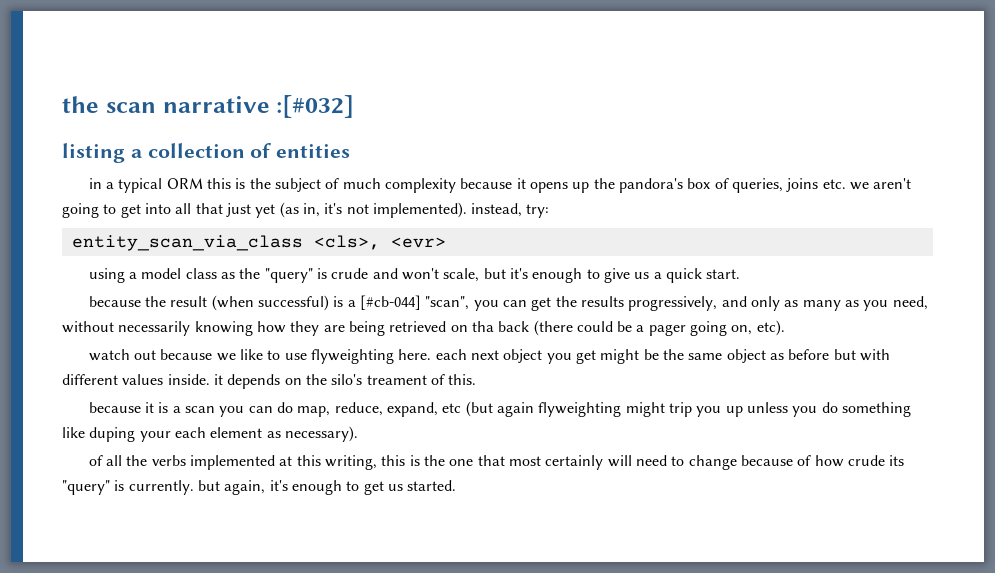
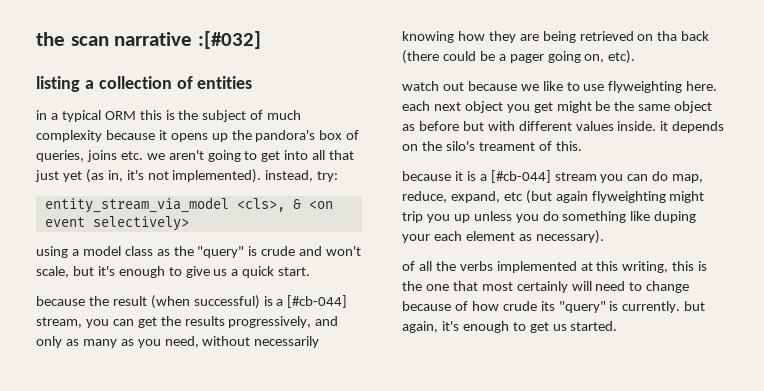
- entity_scan_via_class <cls>, <evr>
+ entity_stream_via_model <cls>, & <on event selectively>
- because the result (when successful) is a [#cb-044] "scan", you can get the results progressively, and only as many as you need, without necessarily knowing how they are being retrieved on tha back (there could be a pager going on, etc).
+ because the result (when successful) is a [#cb-044] stream, you can get the results progressively, and only as many as you need, without necessarily knowing how they are being retrieved on tha back (there could be a pager going on, etc).
- because it is a scan you can do map, reduce, expand, etc (but again flyweighting might trip you up unless you do something like duping your each element as necessary).
+ because it is a [#cb-044] stream you can do map, reduce, expand, etc (but again flyweighting might trip you up unless you do something like duping your each element as necessary).

